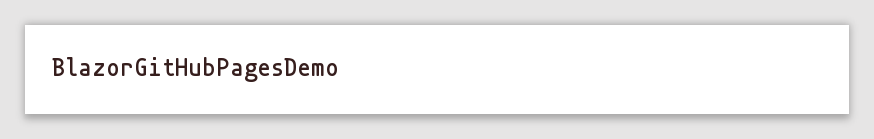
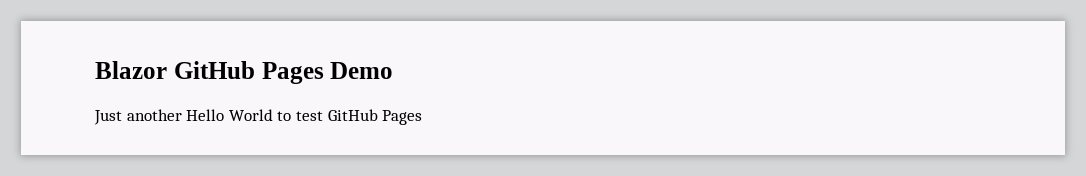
- BlazorGitHubPagesDemo
+ Blazor GitHub Pages Demo
+ Just another Hello World to test GitHub Pages

